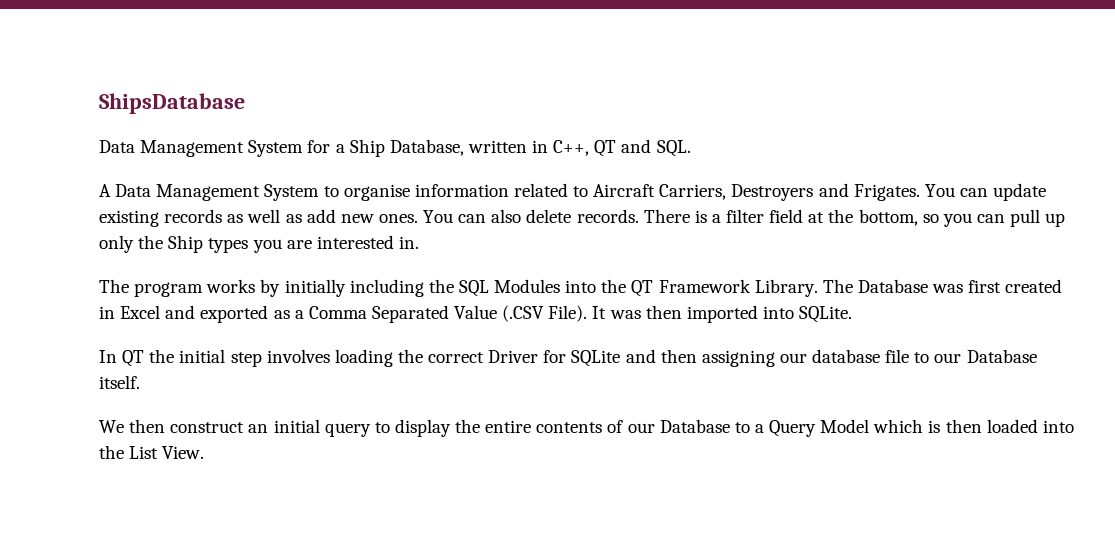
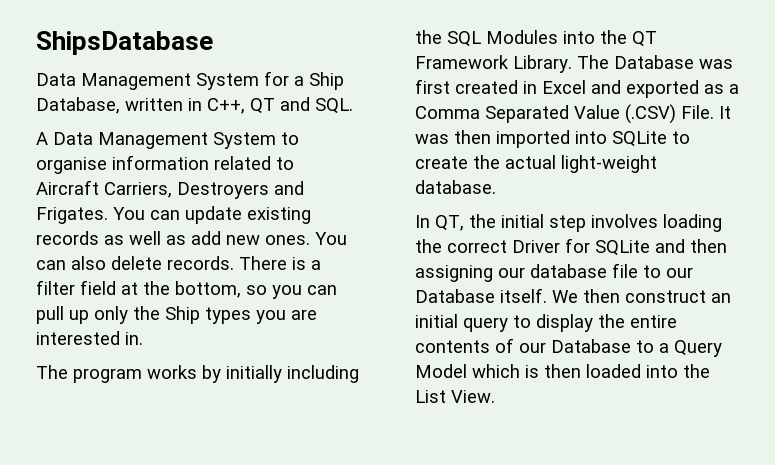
- The Database was first created in Excel and exported as a Comma Separated Value (.CSV File).
+ The Database was first created in Excel and exported as a Comma Separated Value (.CSV) File.
- It was then imported into SQLite.
+ It was then imported into SQLite to create the actual light-weight database.
- In QT the initial step involves loading the correct Driver for SQLite and then assigning our database file to our Database itself.
- We then construct an initial query to display the entire contents of our Database to a Query Model which is then loaded into the List View.
+ In QT, the initial step involves loading the correct Driver for SQLite and then assigning our database file to our Database itself. We then construct an initial query to display the entire contents of our Database to a Query Model which is then loaded into the List View.

